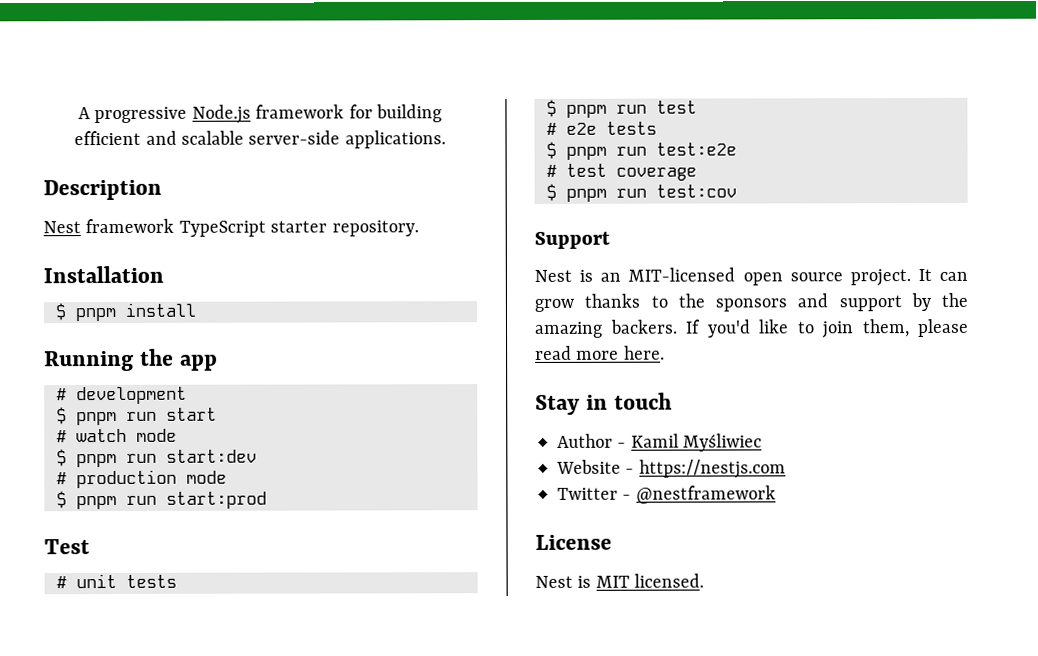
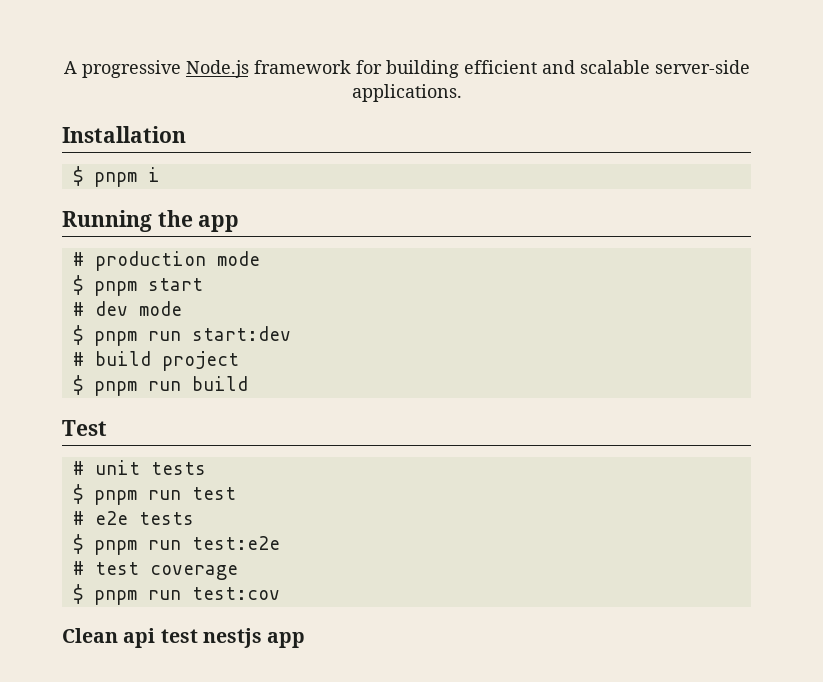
- Description
- Nest framework TypeScript starter repository.
- $ pnpm install
+ $ pnpm i
- # development
- $ pnpm run start
+ # production mode
+ $ pnpm start
- # watch mode
+ # dev mode
- # production mode
- $ pnpm run start:prod
+ # build project
+ $ pnpm run build
- Support
- Nest is an MIT-licensed open source project. It can grow thanks to the sponsors and support by the amazing backers. If you'd like to join them, please read more here.
- Stay in touch
- Author - Kamil Myśliwiec
- Website - https://nestjs.com
- Twitter - @nestframework
- License
- Nest is MIT licensed.
+ Clean api test nestjs app

